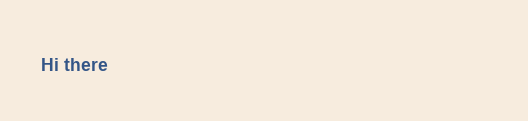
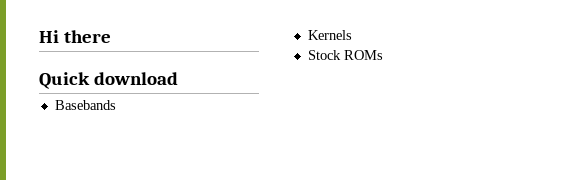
+ Quick download
+ Basebands
+ Kernels
+ Stock ROMs

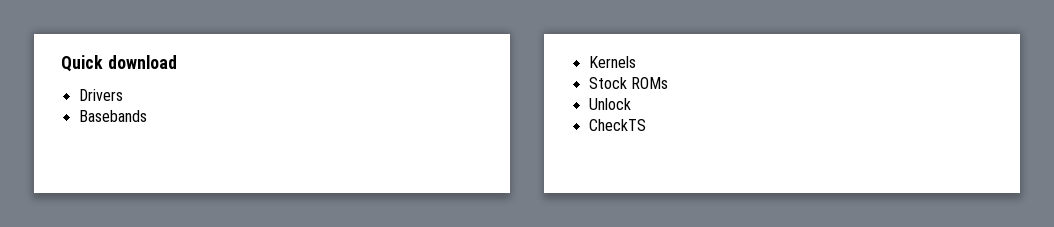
- Hi there
+ Drivers
+ Unlock
+ CheckTS

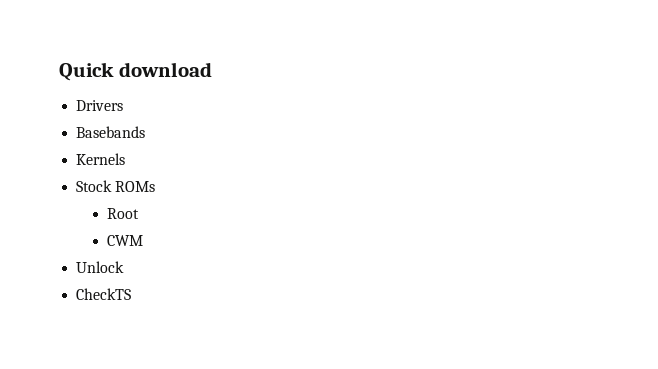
+ Root
+ CWM

